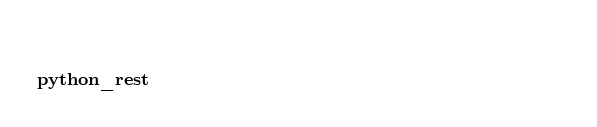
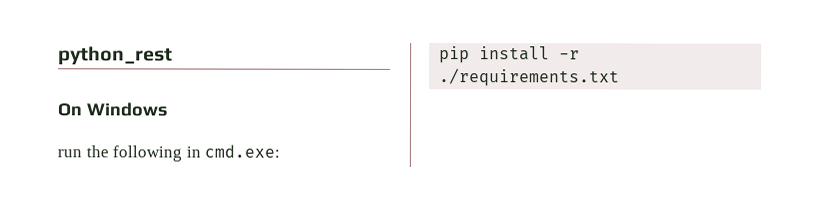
+ On Windows
+ run the following in cmd.exe:
+ pip install -r ./requirements.txt

